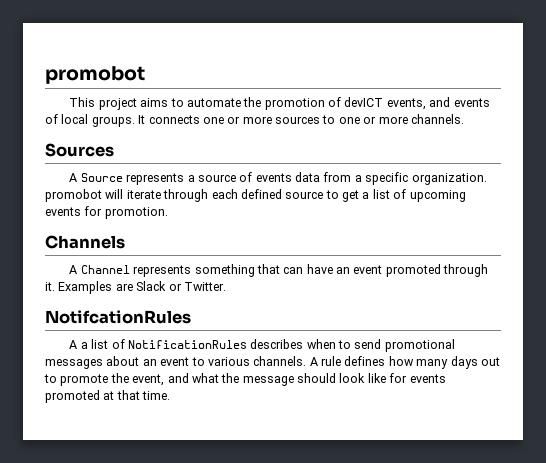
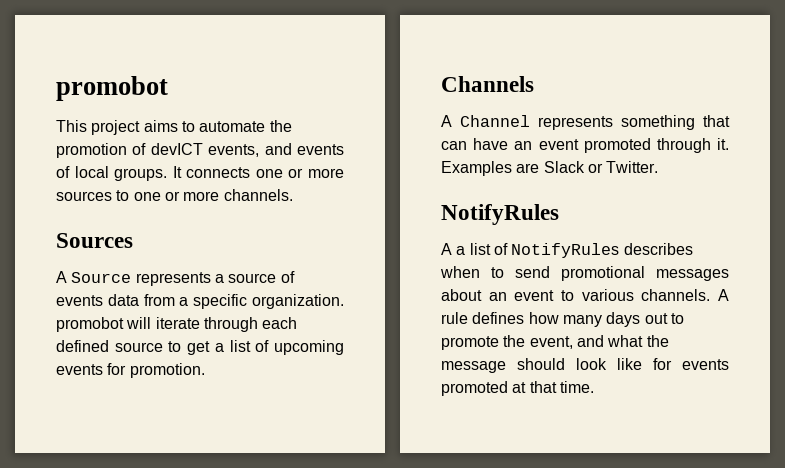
  Examples are Slack or Twitter.
- NotifcationRules
+ NotifyRules
- A a list of NotificationRules describes when to send promotional messages about an event to various channels.
+ A a list of NotifyRules describes when to send promotional messages about an event to various channels.

